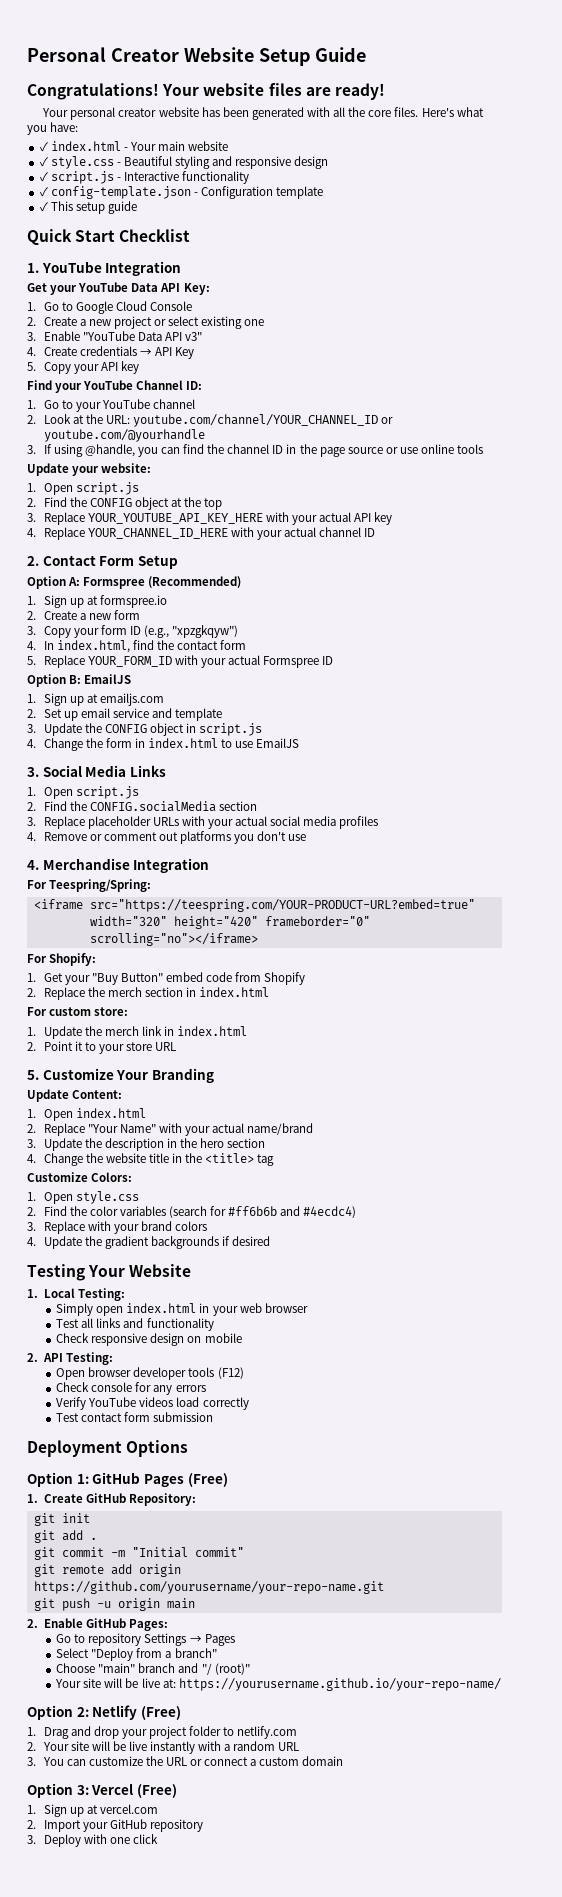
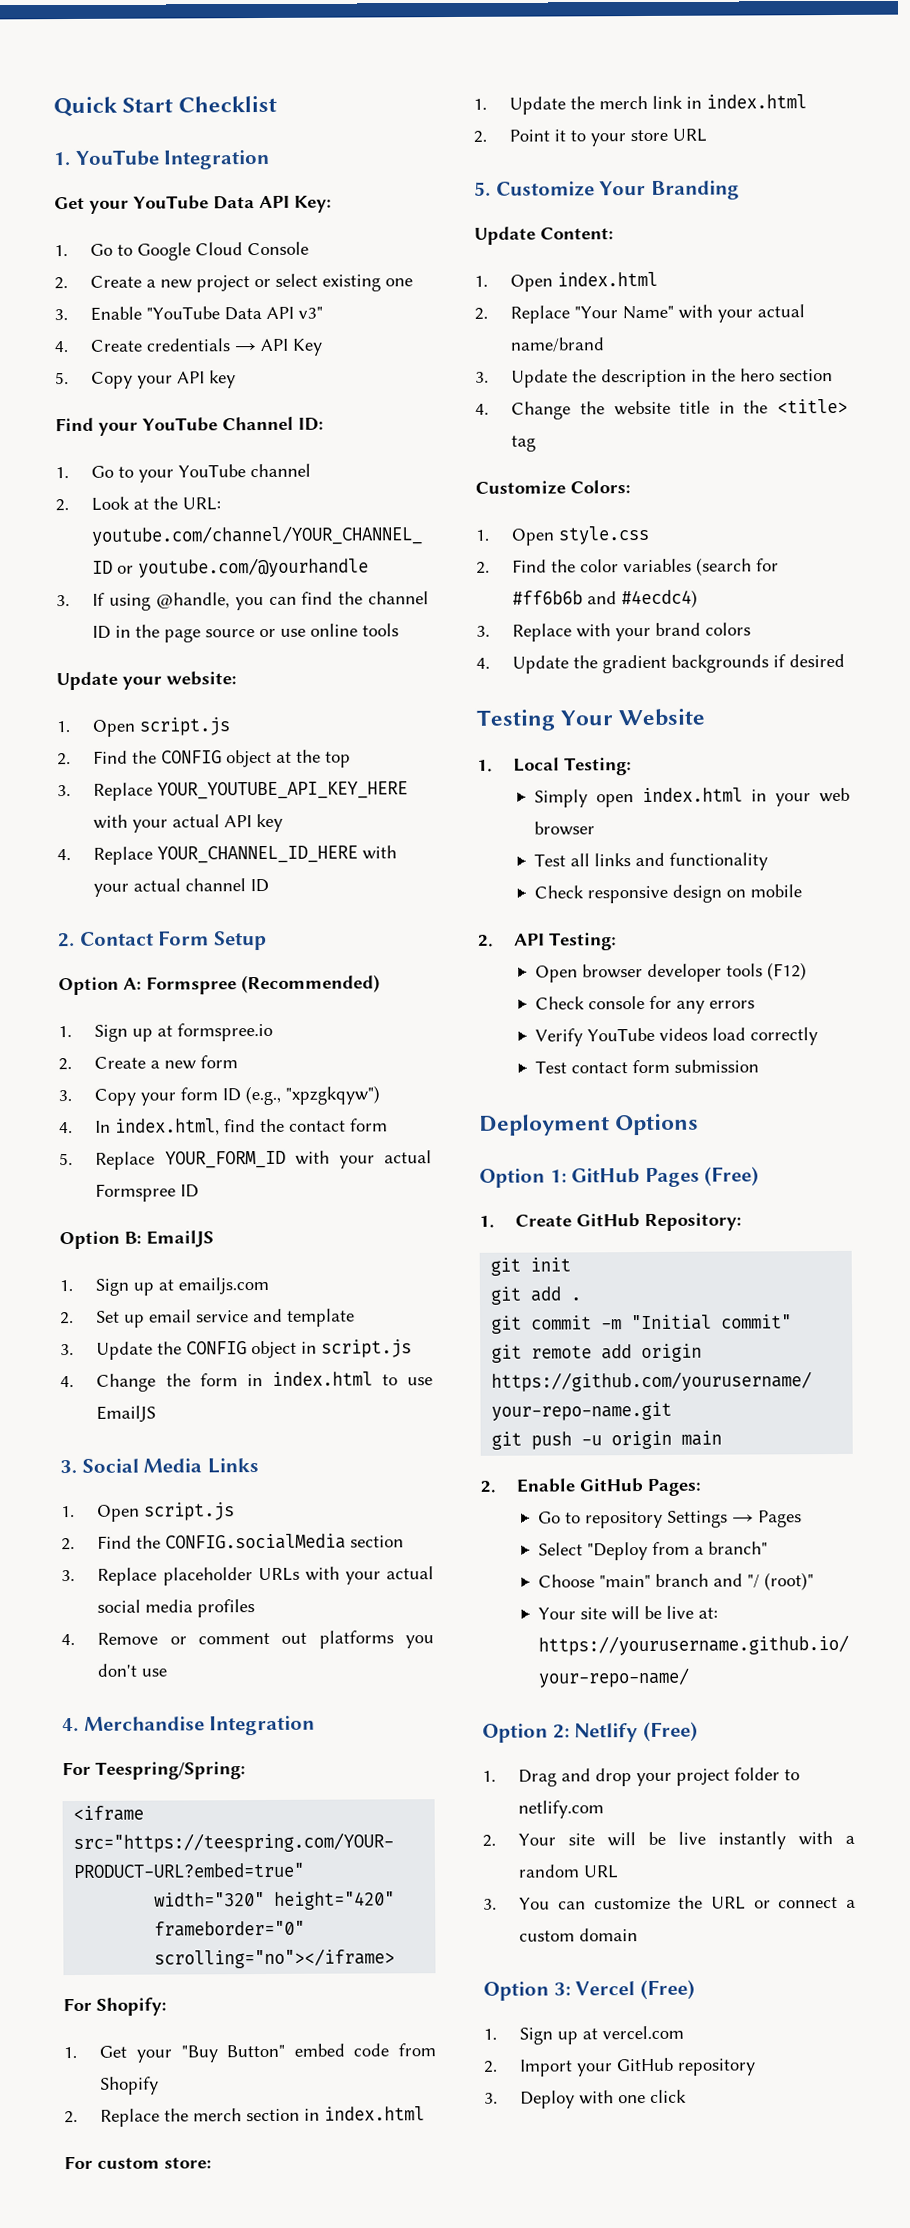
- Personal Creator Website Setup Guide
- Congratulations! Your website files are ready!
- Your personal creator website has been generated with all the core files. Here's what you have:
- ✓ index.html - Your main website
- ✓ style.css - Beautiful styling and responsive design
- ✓ script.js - Interactive functionality
- ✓ config-template.json - Configuration template
- ✓ This setup guide

